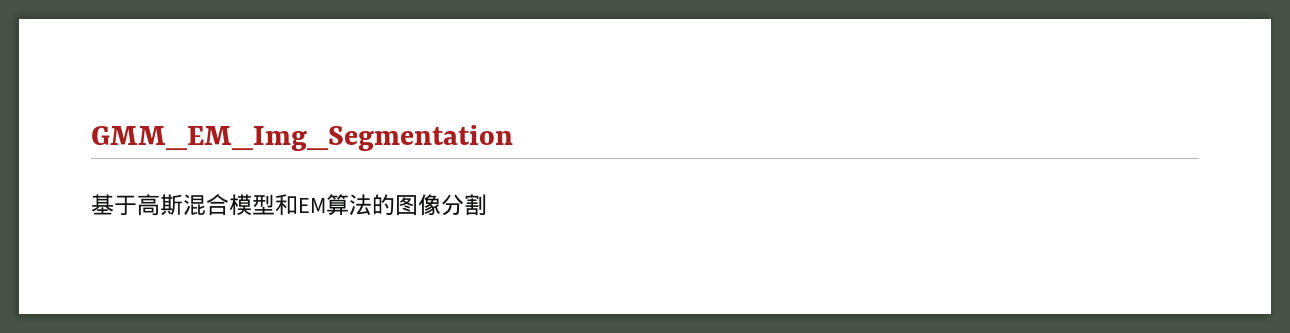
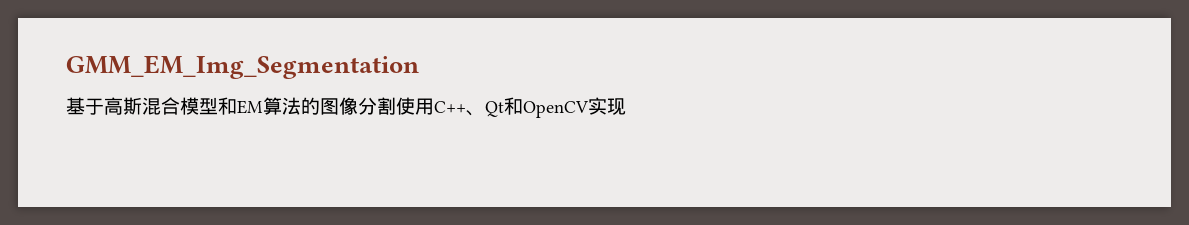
- 基于高斯混合模型和EM算法的图像分割
+ 基于高斯混合模型和EM算法的图像分割使用C++、Qt和OpenCV实现

